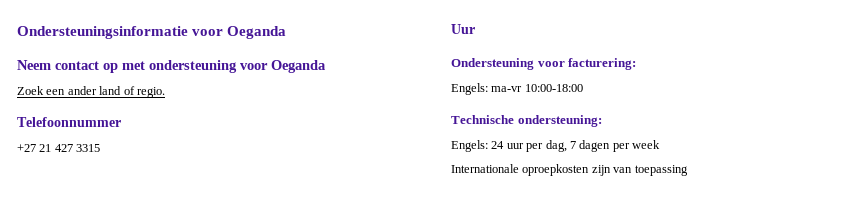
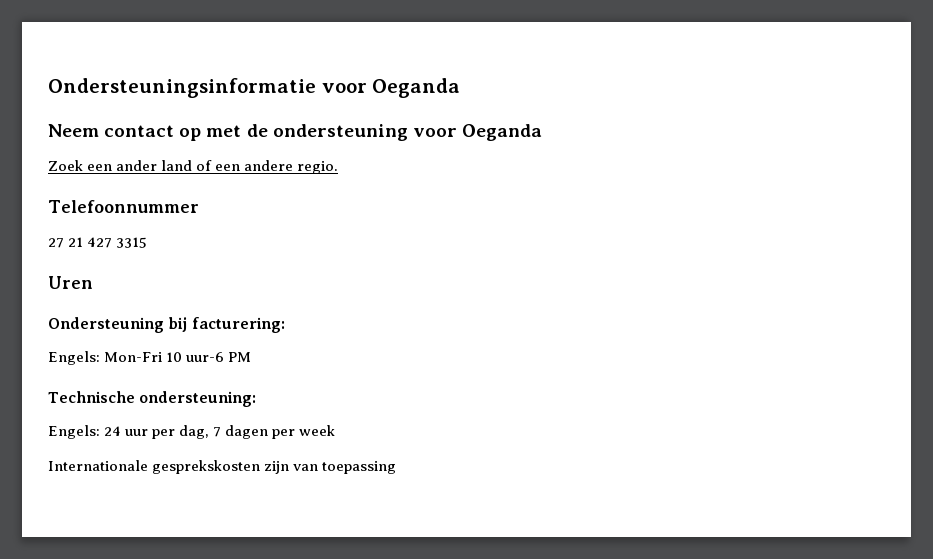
- Neem contact op met ondersteuning voor Oeganda
+ Neem contact op met de ondersteuning voor Oeganda
- Zoek een ander land of regio.
+ Zoek een ander land of een andere regio.
- +27 21 427 3315
+ 27 21 427 3315
- Uur
+ Uren
- Ondersteuning voor facturering:
+ Ondersteuning bij facturering:
- Engels: ma-vr 10:00-18:00
+ Engels: Mon-Fri 10 uur-6 PM
- Internationale oproepkosten zijn van toepassing
+ Internationale gesprekskosten zijn van toepassing

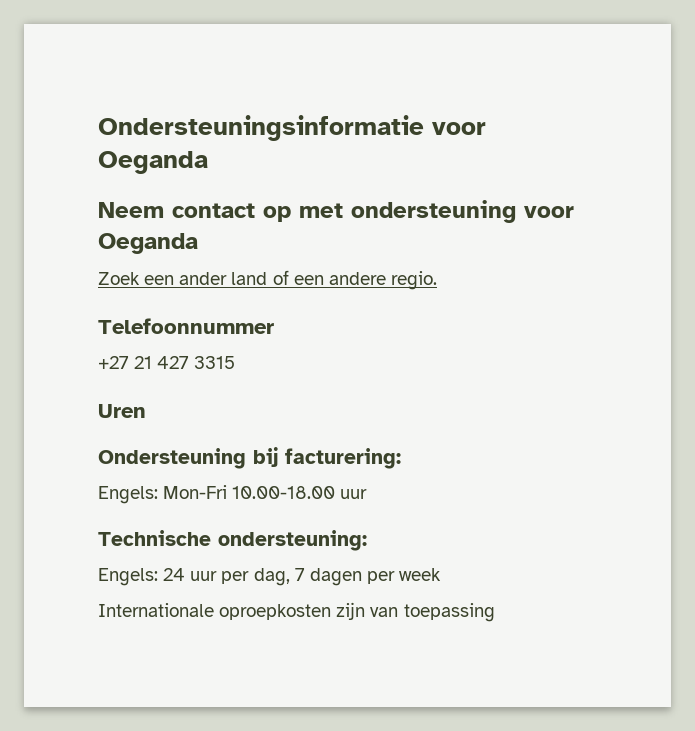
- Neem contact op met de ondersteuning voor Oeganda
+ Neem contact op met ondersteuning voor Oeganda
- 27 21 427 3315
+ +27 21 427 3315
- Engels: Mon-Fri 10 uur-6 PM
+ Engels: Mon-Fri 10.00-18.00 uur
- Internationale gesprekskosten zijn van toepassing
+ Internationale oproepkosten zijn van toepassing

